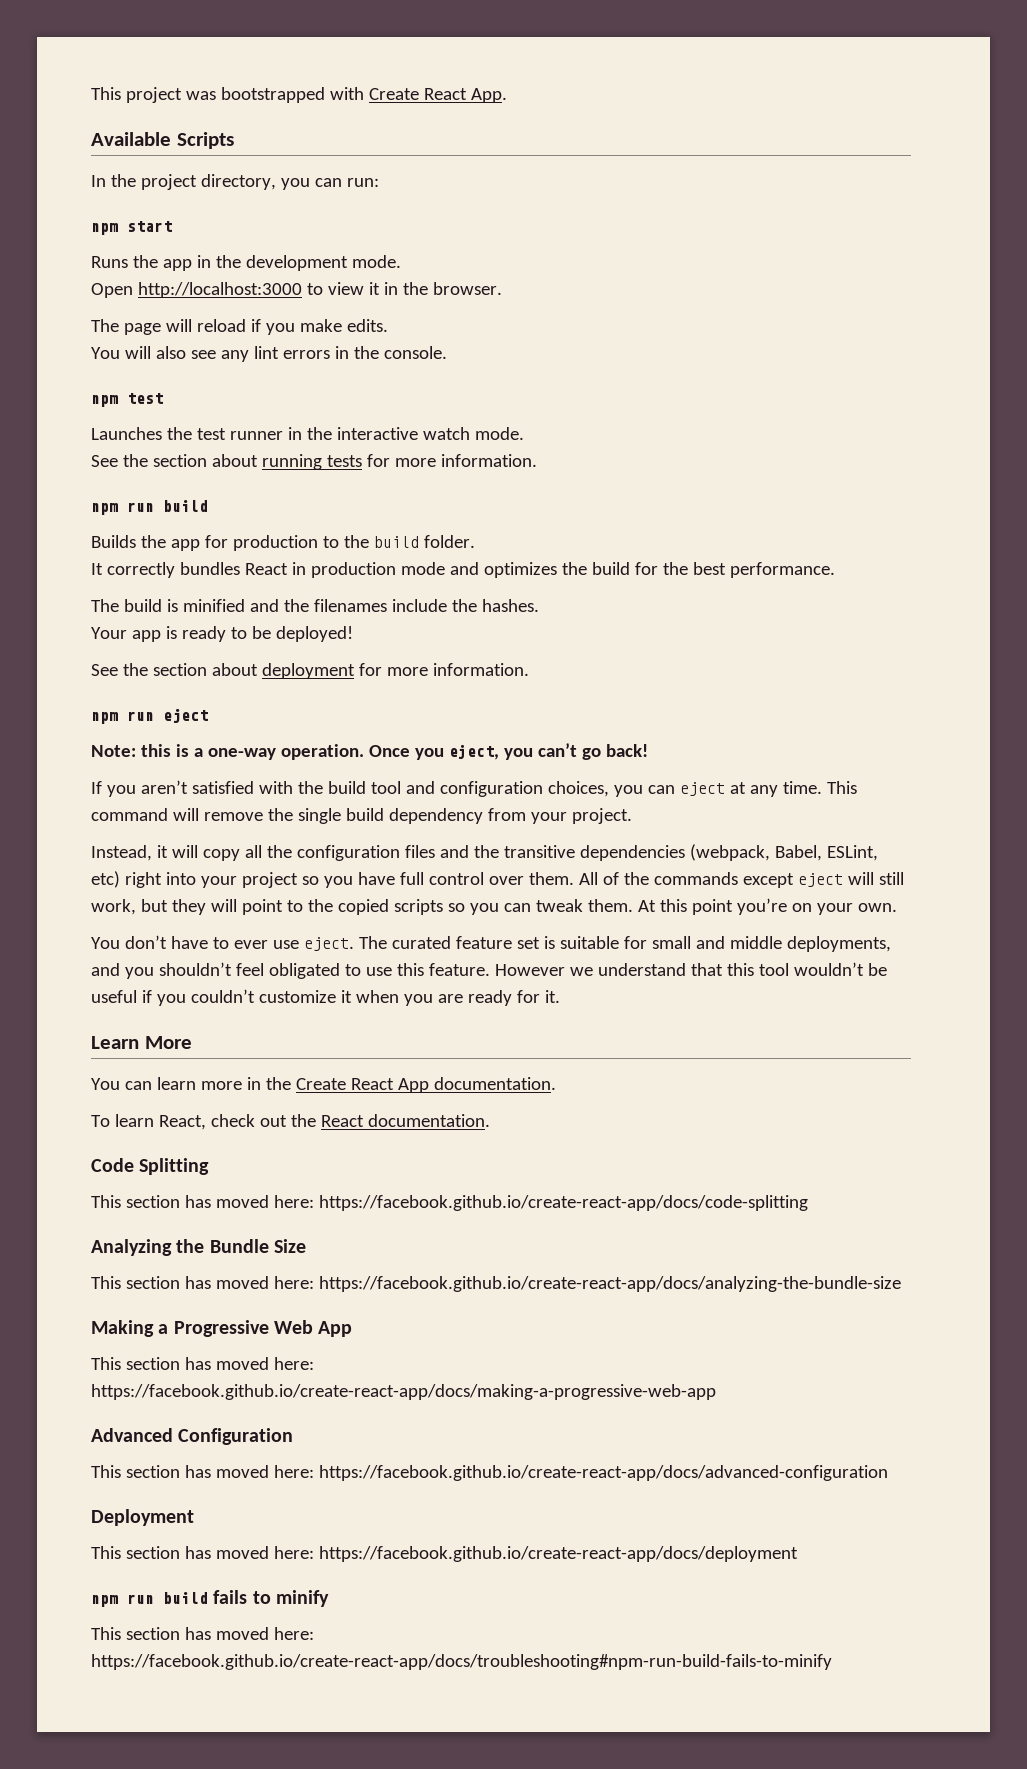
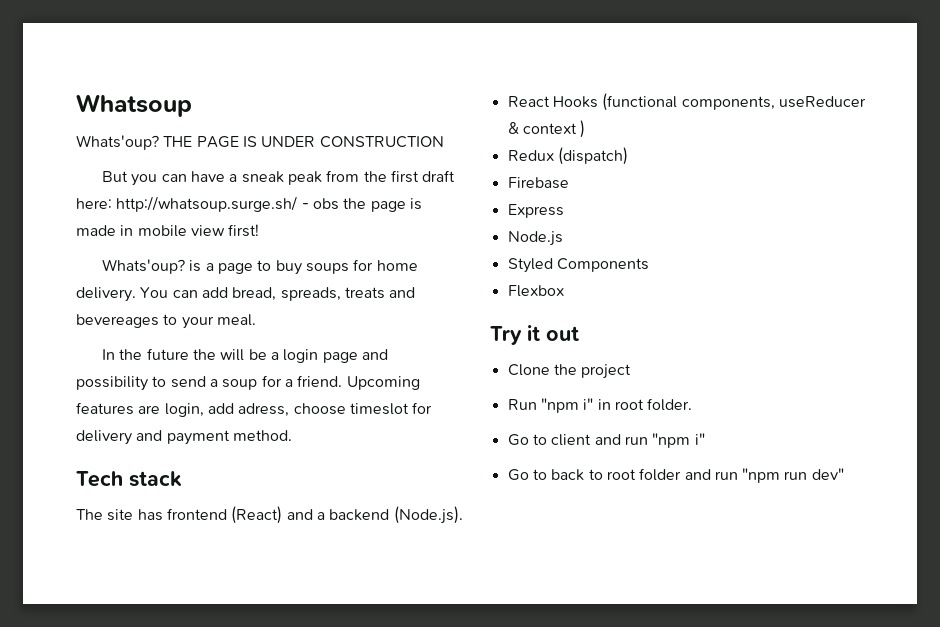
- This project was bootstrapped with Create React App.
- Available Scripts
- In the project directory, you can run:
- npm start
- Runs the app in the development mode.
- Open http://localhost:3000 to view it in the browser.
- The page will reload if you make edits.
- You will also see any lint errors in the console.
- npm test
- Launches the test runner in the interactive watch mode.
- See the section about running tests for more information.
- npm run build
- Builds the app for production to the build folder.
- It correctly bundles React in production mode and optimizes the build for the best performance.
- The build is minified and the filenames include the hashes.
- Your app is ready to be deployed!
- See the section about deployment for more information.
- npm run eject
- Note: this is a one-way operation. Once you eject, you can’t go back!
- If you aren’t satisfied with the build tool and configuration choices, you can eject at any time. This command will remove the single build dependency from your project.
- Instead, it will copy all the configuration files and the transitive dependencies (webpack, Babel, ESLint, etc) right into your project so you have full control over them. All of the commands except eject will still work, but they will point to the copied scripts so you can tweak them. At this point you’re on your own.
- You don’t have to ever use eject. The curated feature set is suitable for small and middle deployments, and you shouldn’t feel obligated to use this feature. However we understand that this tool wouldn’t be useful if you couldn’t customize it when you are ready for it.
- Learn More
- You can learn more in the Create React App documentation.
- To learn React, check out the React documentation.
- Code Splitting
- This section has moved here: https://facebook.github.io/create-react-app/docs/code-splitting
- Analyzing the Bundle Size
- This section has moved here: https://facebook.github.io/create-react-app/docs/analyzing-the-bundle-size
- Making a Progressive Web App
- This section has moved here: https://facebook.github.io/create-react-app/docs/making-a-progressive-web-app
- Advanced Configuration
- This section has moved here: https://facebook.github.io/create-react-app/docs/advanced-configuration
- Deployment
- This section has moved here: https://facebook.github.io/create-react-app/docs/deployment
- npm run build fails to minify
- This section has moved here: https://facebook.github.io/create-react-app/docs/troubleshooting#npm-run-build-fails-to-minify
+ Whatsoup
+ Whats'oup? THE PAGE IS UNDER CONSTRUCTION
+ But you can have a sneak peak from the first draft here: http://whatsoup.surge.sh/ - obs the page is made in mobile view first!
+ Whats'oup? is a page to buy soups for home delivery. You can add bread, spreads, treats and bevereages to your meal.
+ In the future the will be a login page and possibility to send a soup for a friend. Upcoming features are login, add adress, choose timeslot for delivery and payment method.
+ Tech stack
+ The site has frontend (React) and a backend (Node.js).
+ React Hooks (functional components, useReducer & context )
+ Redux (dispatch)
+ Firebase
+ Express
+ Node.js
+ Styled Components
+ Flexbox
+ Try it out
+ Clone the project
+ Run "npm i" in root folder.
+ Go to client and run "npm i"
+ Go to back to root folder and run "npm run dev"

